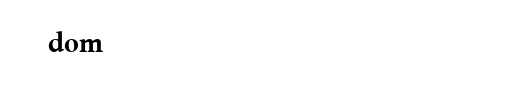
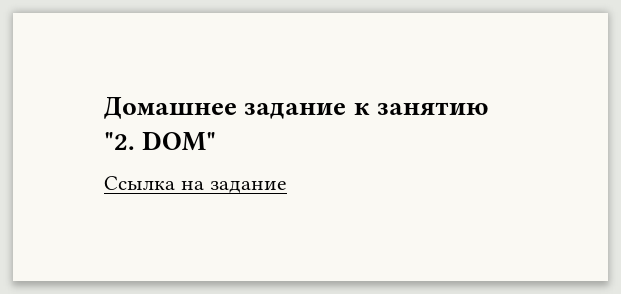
- dom
+ Домашнее задание к занятию "2. DOM"
+ Ссылка на задание

